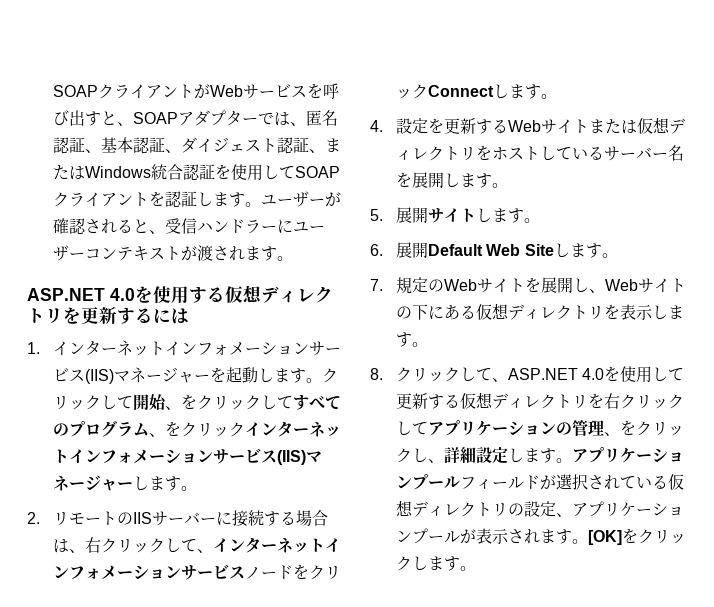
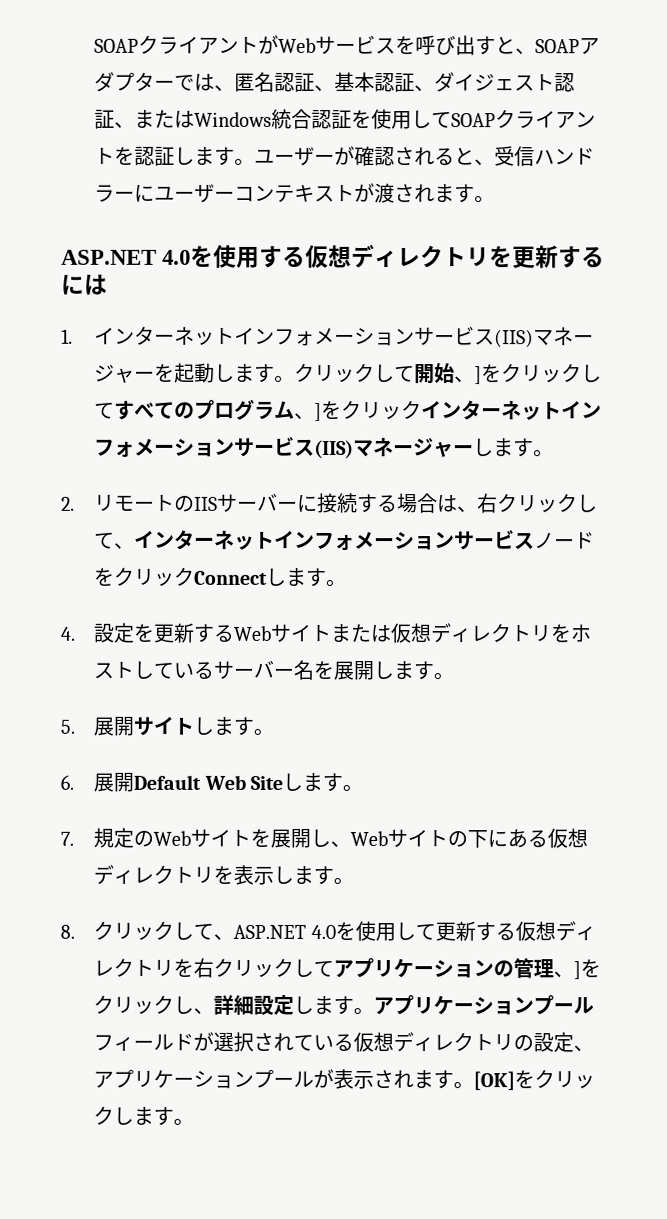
- クリックして開始、をクリックしてすべてのプログラム、をクリックインターネットインフォメーションサービス(IIS)マネージャーします。
+ クリックして開始、]をクリックしてすべてのプログラム、]をクリックインターネットインフォメーションサービス(IIS)マネージャーします。
- 8.クリックして、ASP.NET 4.0を使用して更新する仮想ディレクトリを右クリックしてアプリケーションの管理、をクリックし、詳細設定します。
+ 8.クリックして、ASP.NET 4.0を使用して更新する仮想ディレクトリを右クリックしてアプリケーションの管理、]をクリックし、詳細設定します。

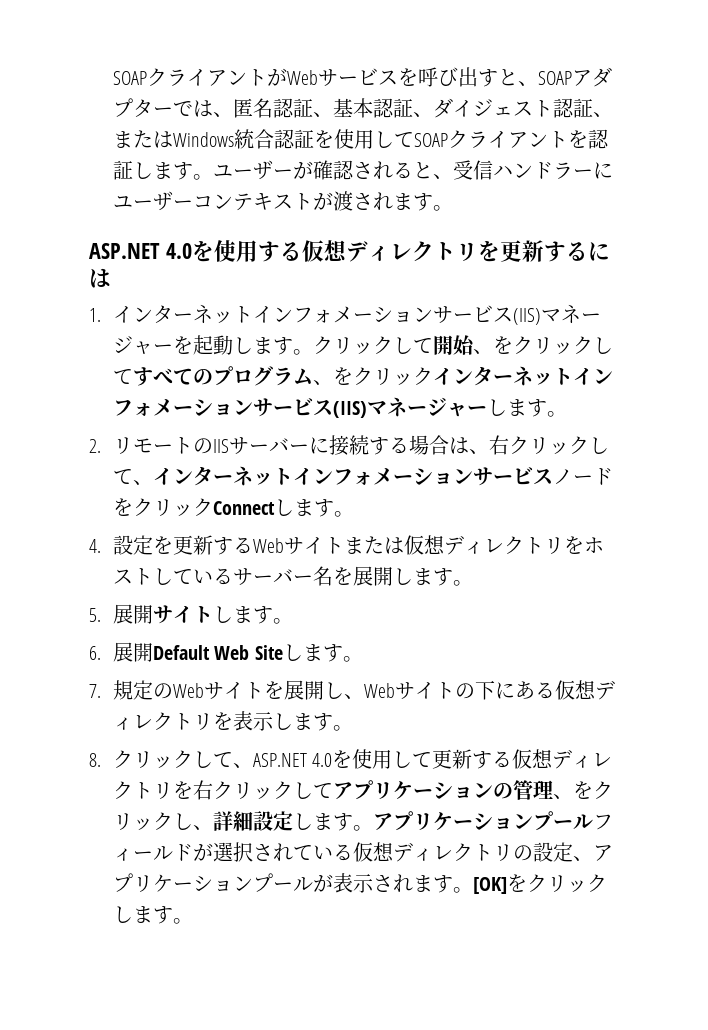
- クリックして開始、]をクリックしてすべてのプログラム、]をクリックインターネットインフォメーションサービス(IIS)マネージャーします。
+ クリックして開始、をクリックしてすべてのプログラム、をクリックインターネットインフォメーションサービス(IIS)マネージャーします。
- 8.クリックして、ASP.NET 4.0を使用して更新する仮想ディレクトリを右クリックしてアプリケーションの管理、]をクリックし、詳細設定します。
+ 8.クリックして、ASP.NET 4.0を使用して更新する仮想ディレクトリを右クリックしてアプリケーションの管理、をクリックし、詳細設定します。

